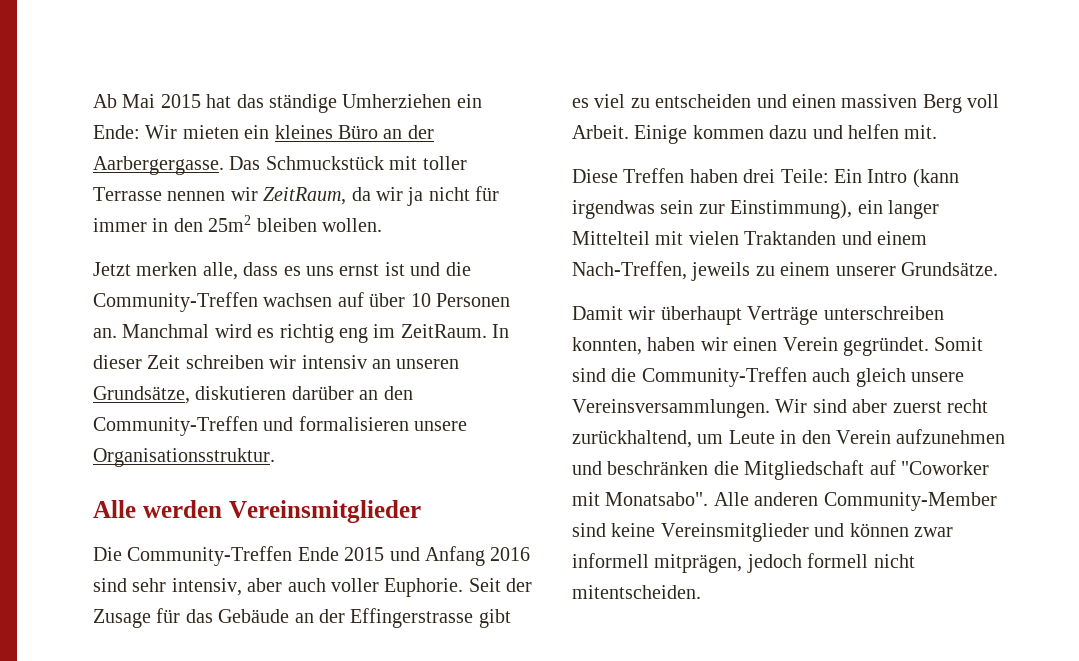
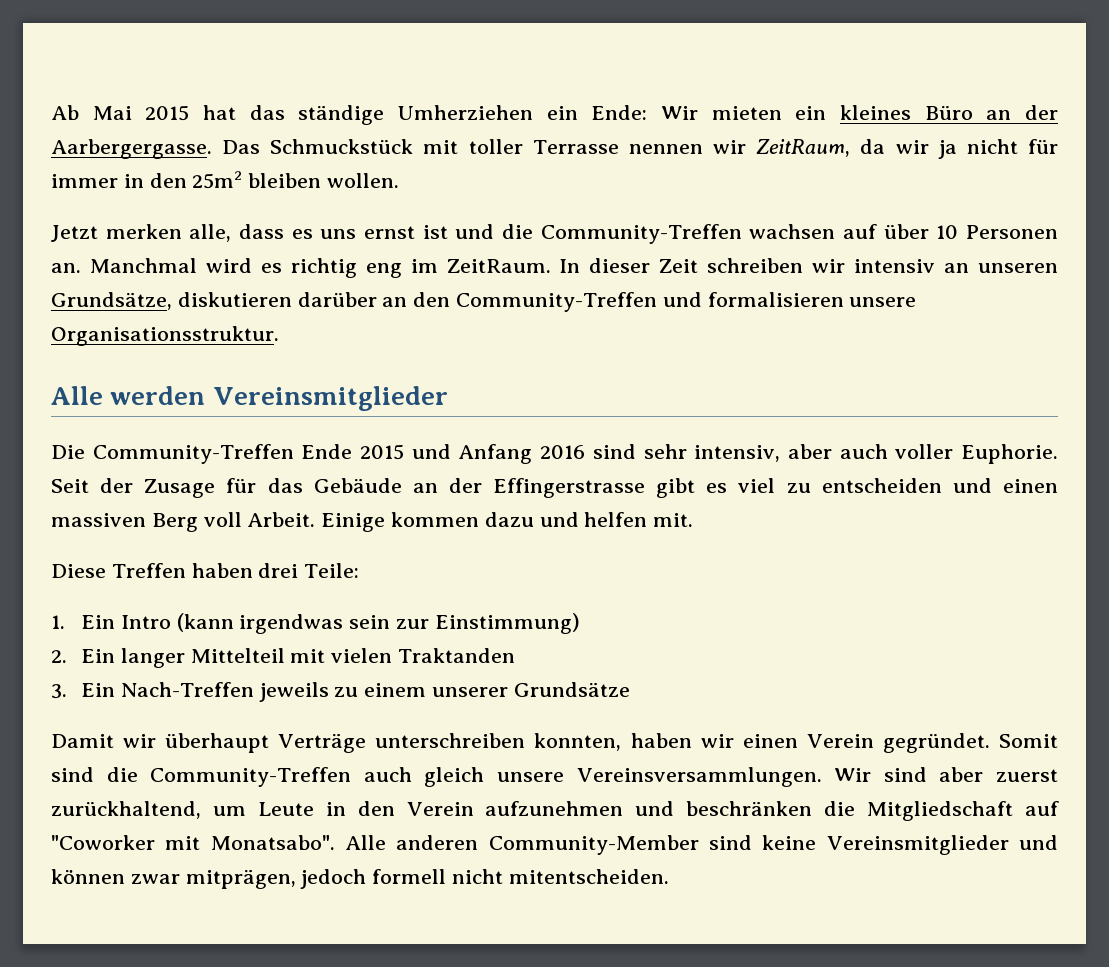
- Diese Treffen haben drei Teile: Ein Intro (kann irgendwas sein zur Einstimmung), ein langer Mittelteil mit vielen Traktanden und einem Nach-Treffen, jeweils zu einem unserer Grundsätze.
+ Diese Treffen haben drei Teile:
+ 1. Ein Intro (kann irgendwas sein zur Einstimmung)
+ 2. Ein langer Mittelteil mit vielen Traktanden
+ 3. Ein Nach-Treffen jeweils zu einem unserer Grundsätze
- Wir sind aber zuerst recht zurückhaltend, um Leute in den Verein aufzunehmen und beschränken die Mitgliedschaft auf "Coworker mit Monatsabo".
+ Wir sind aber zuerst zurückhaltend, um Leute in den Verein aufzunehmen und beschränken die Mitgliedschaft auf "Coworker mit Monatsabo".
- Alle anderen Community-Member sind keine Vereinsmitglieder und können zwar informell mitprägen, jedoch formell nicht mitentscheiden.
+ Alle anderen Community-Member sind keine Vereinsmitglieder und können zwar mitprägen, jedoch formell nicht mitentscheiden.

